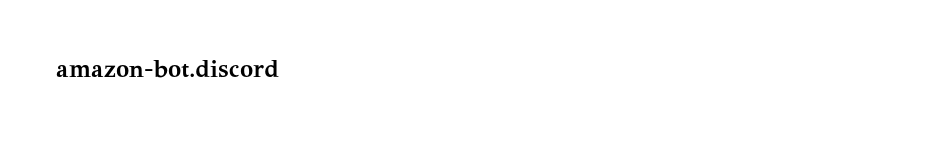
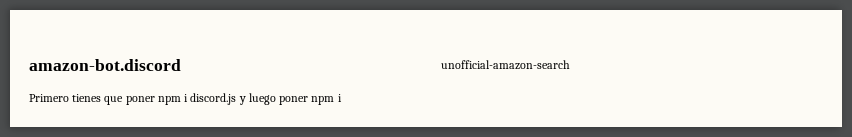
+ Primero tienes que poner npm i discord.js y luego poner npm i unofficial-amazon-search

